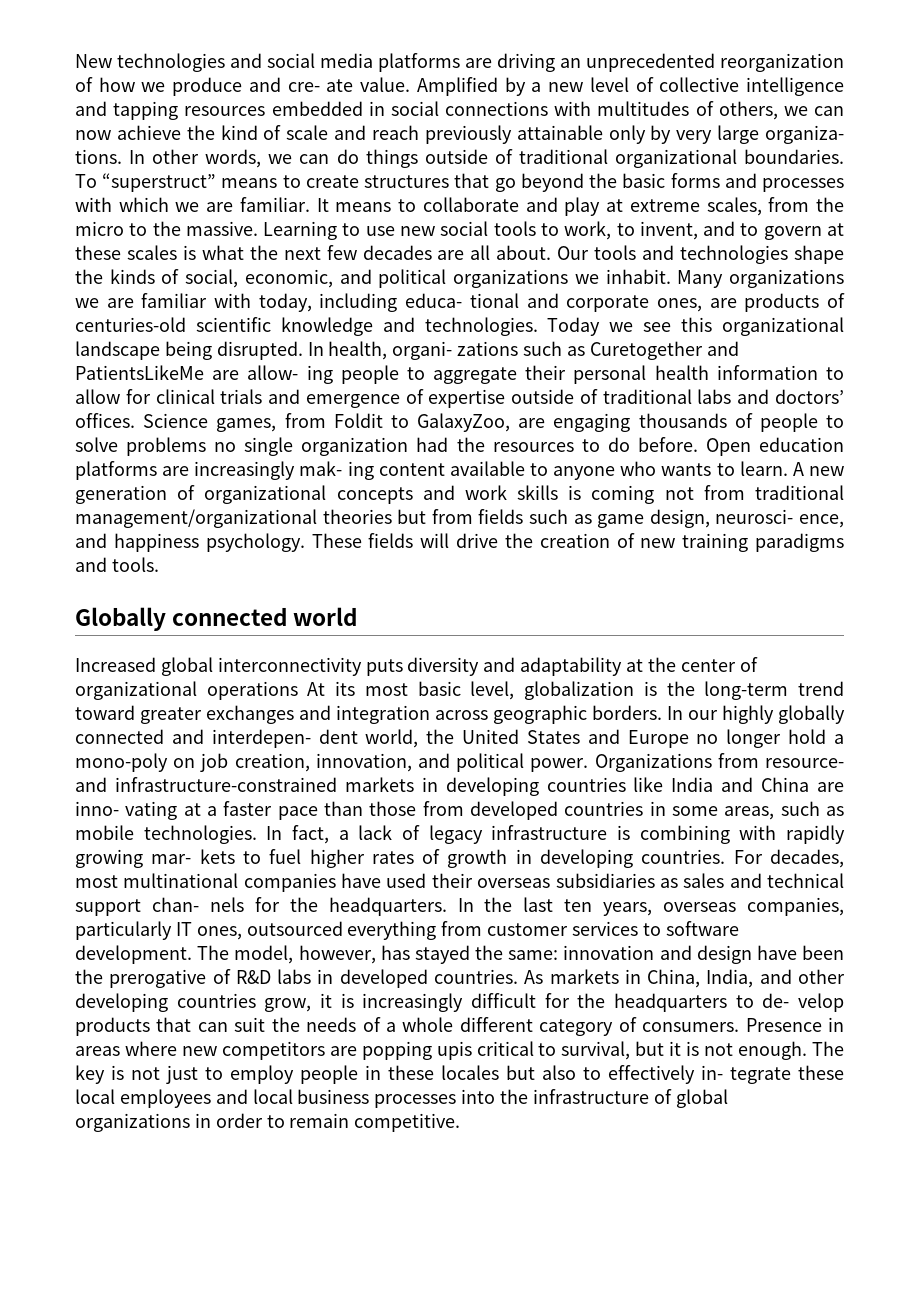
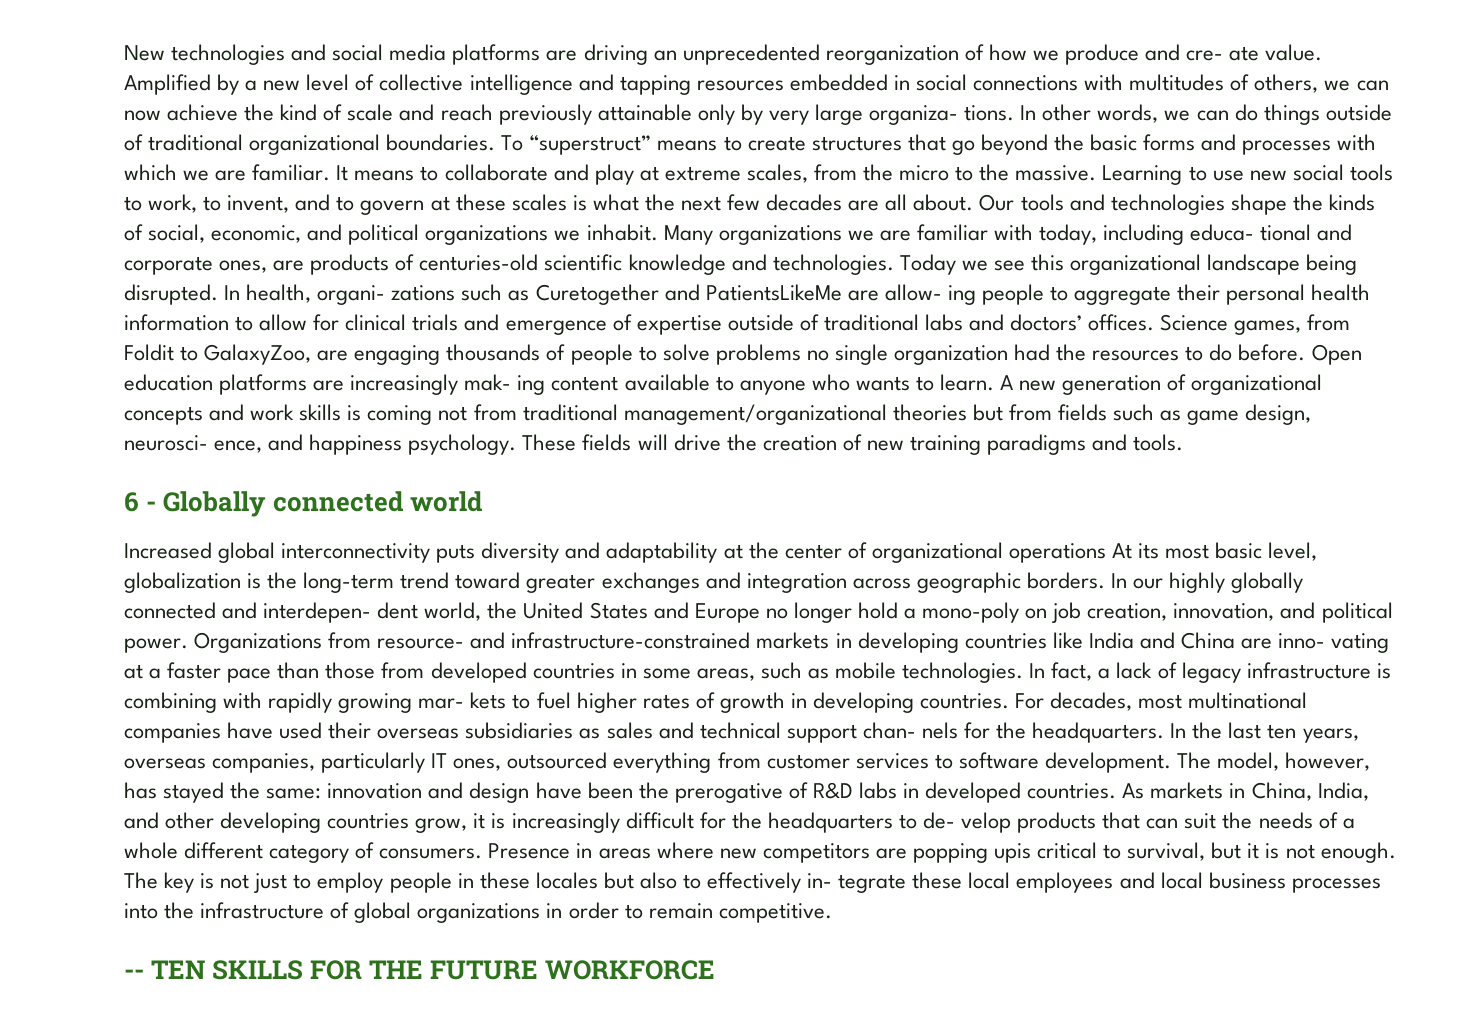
- Globally connected world
+ 6 - Globally connected world
+ -- TEN SKILLS FOR THE FUTURE WORKFORCE

